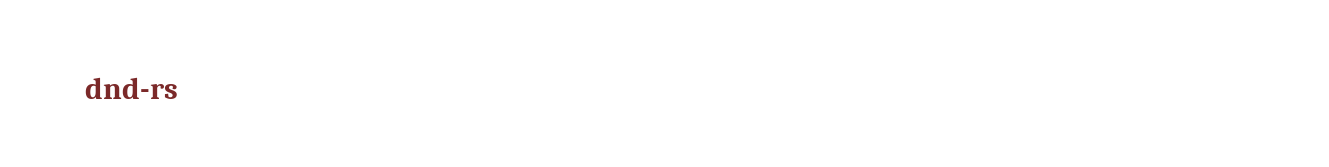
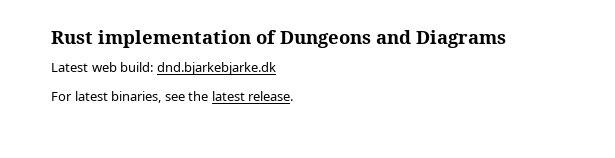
- dnd-rs
+ Rust implementation of Dungeons and Diagrams
+ Latest web build: dnd.bjarkebjarke.dk
+ For latest binaries, see the latest release.

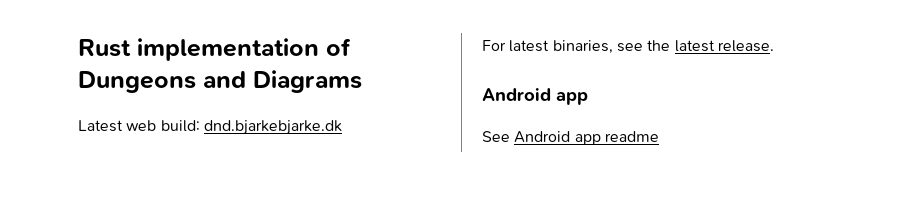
  For latest binaries, see the latest release.
+ Android app
+ See Android app readme

